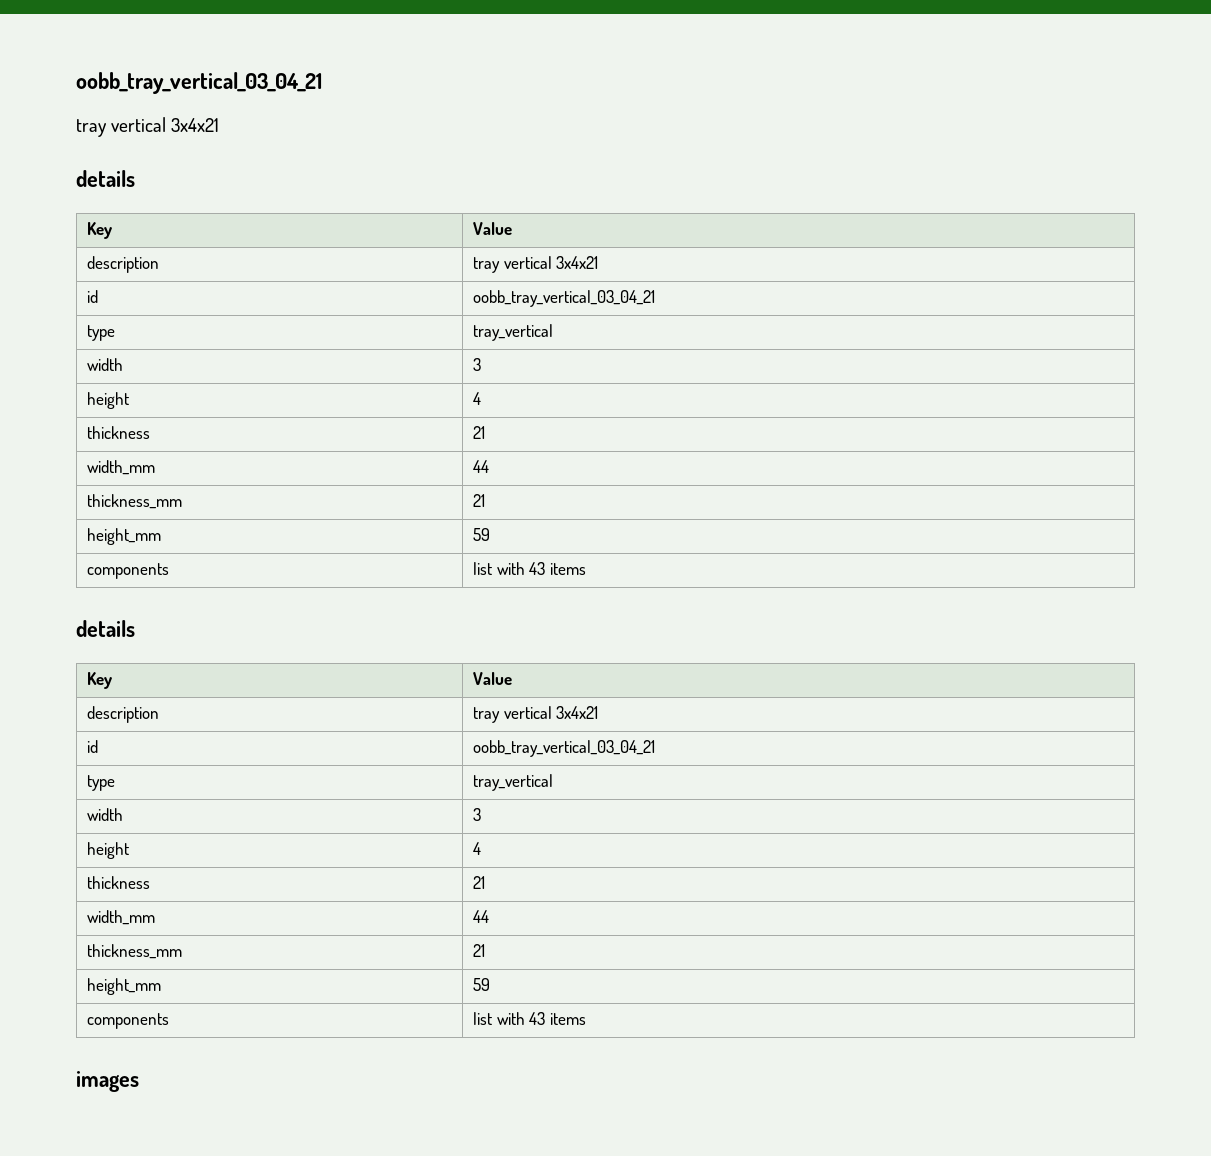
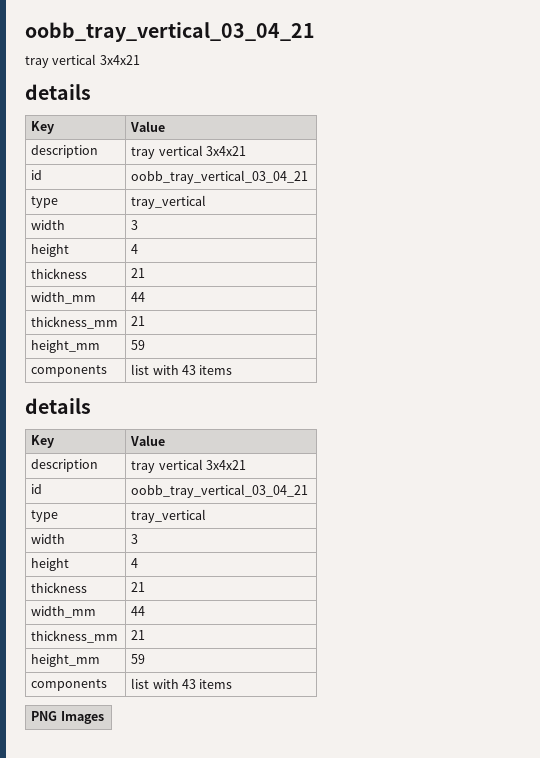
- images
+ PNG Images

